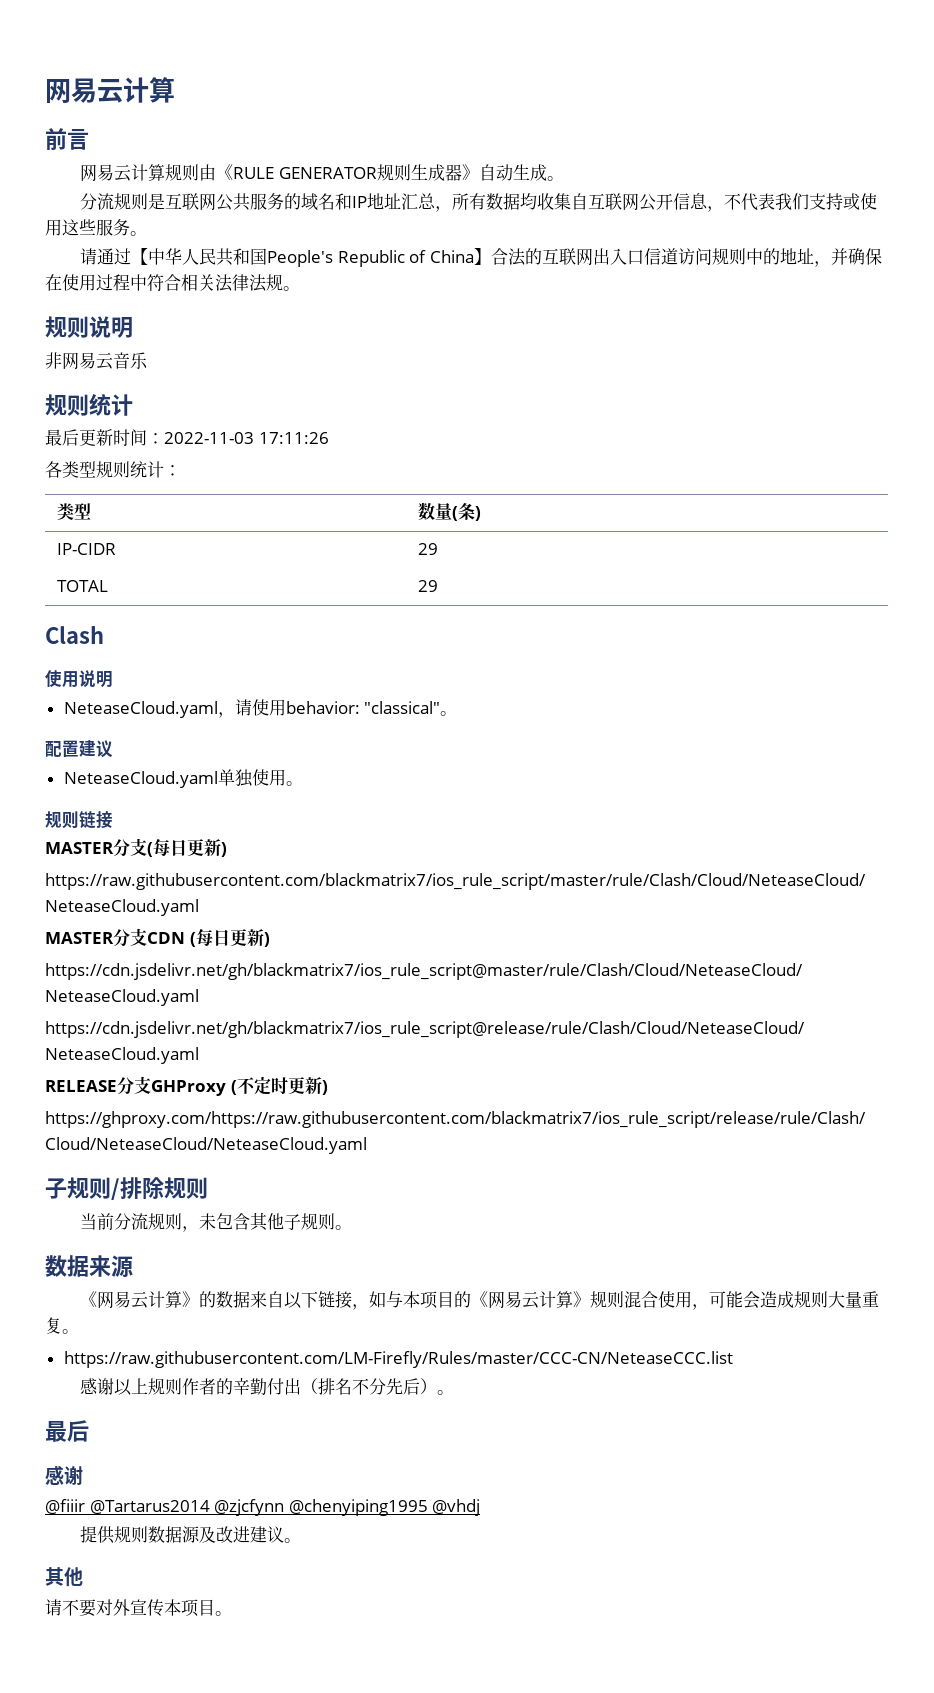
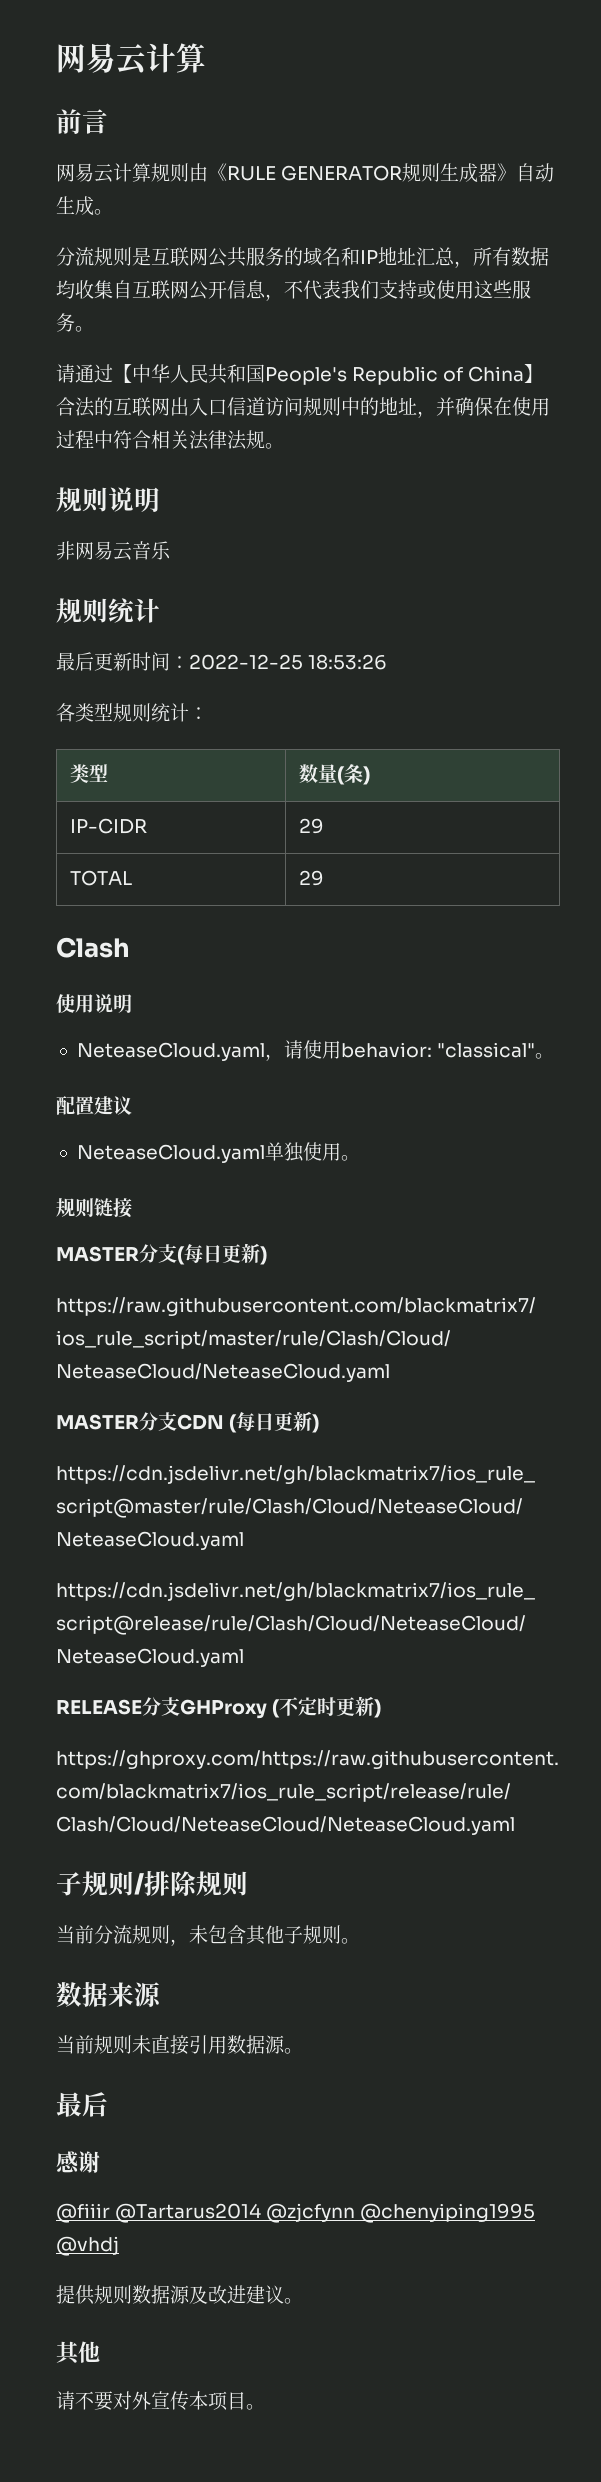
- 最后更新时间：2022-11-03 17:11:26
+ 最后更新时间：2022-12-25 18:53:26
- 《网易云计算》的数据来自以下链接，如与本项目的《网易云计算》规则混合使用，可能会造成规则大量重复。
- https://raw.githubusercontent.com/LM-Firefly/Rules/master/CCC-CN/NeteaseCCC.list
- 感谢以上规则作者的辛勤付出（排名不分先后）。
+ 当前规则未直接引用数据源。

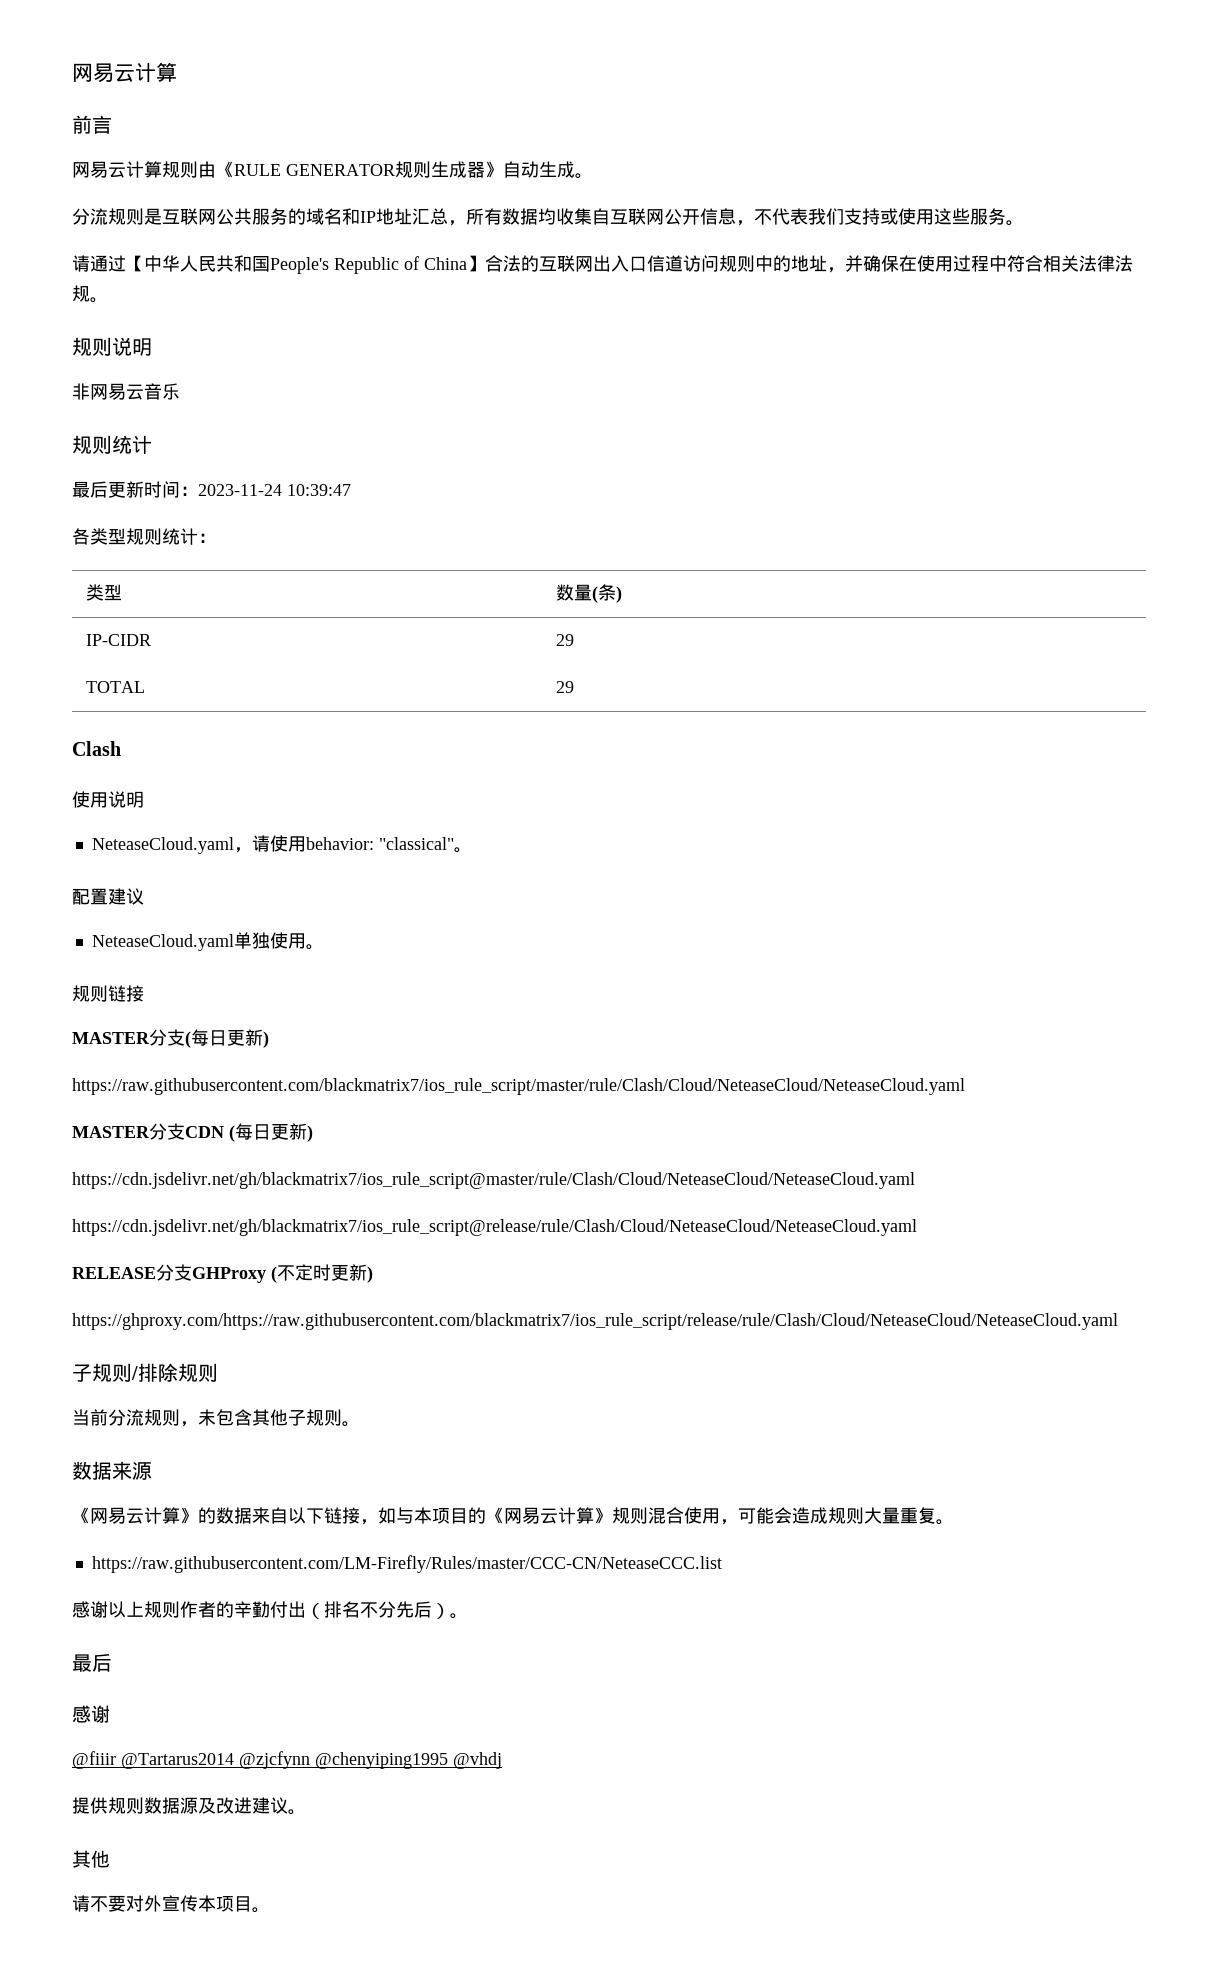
- 最后更新时间：2022-12-25 18:53:26
+ 最后更新时间：2023-11-24 10:39:47
- 当前规则未直接引用数据源。
+ 《网易云计算》的数据来自以下链接，如与本项目的《网易云计算》规则混合使用，可能会造成规则大量重复。
+ https://raw.githubusercontent.com/LM-Firefly/Rules/master/CCC-CN/NeteaseCCC.list
+ 感谢以上规则作者的辛勤付出（排名不分先后）。

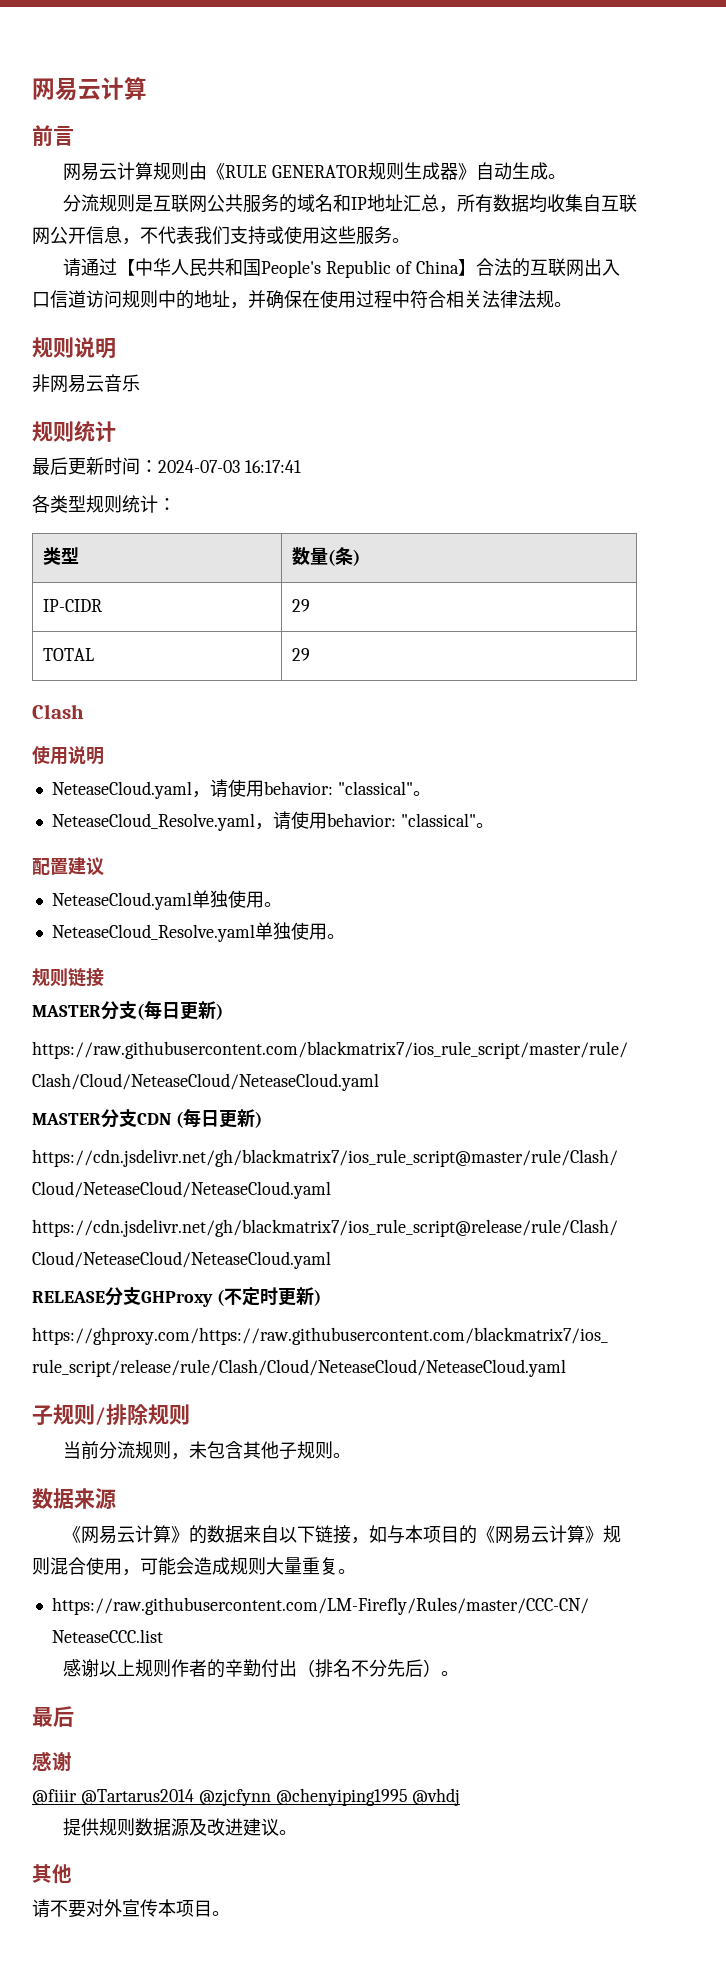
- 最后更新时间：2023-11-24 10:39:47
+ 最后更新时间：2024-07-03 16:17:41
+ NeteaseCloud_Resolve.yaml，请使用behavior: "classical"。
+ NeteaseCloud_Resolve.yaml单独使用。

